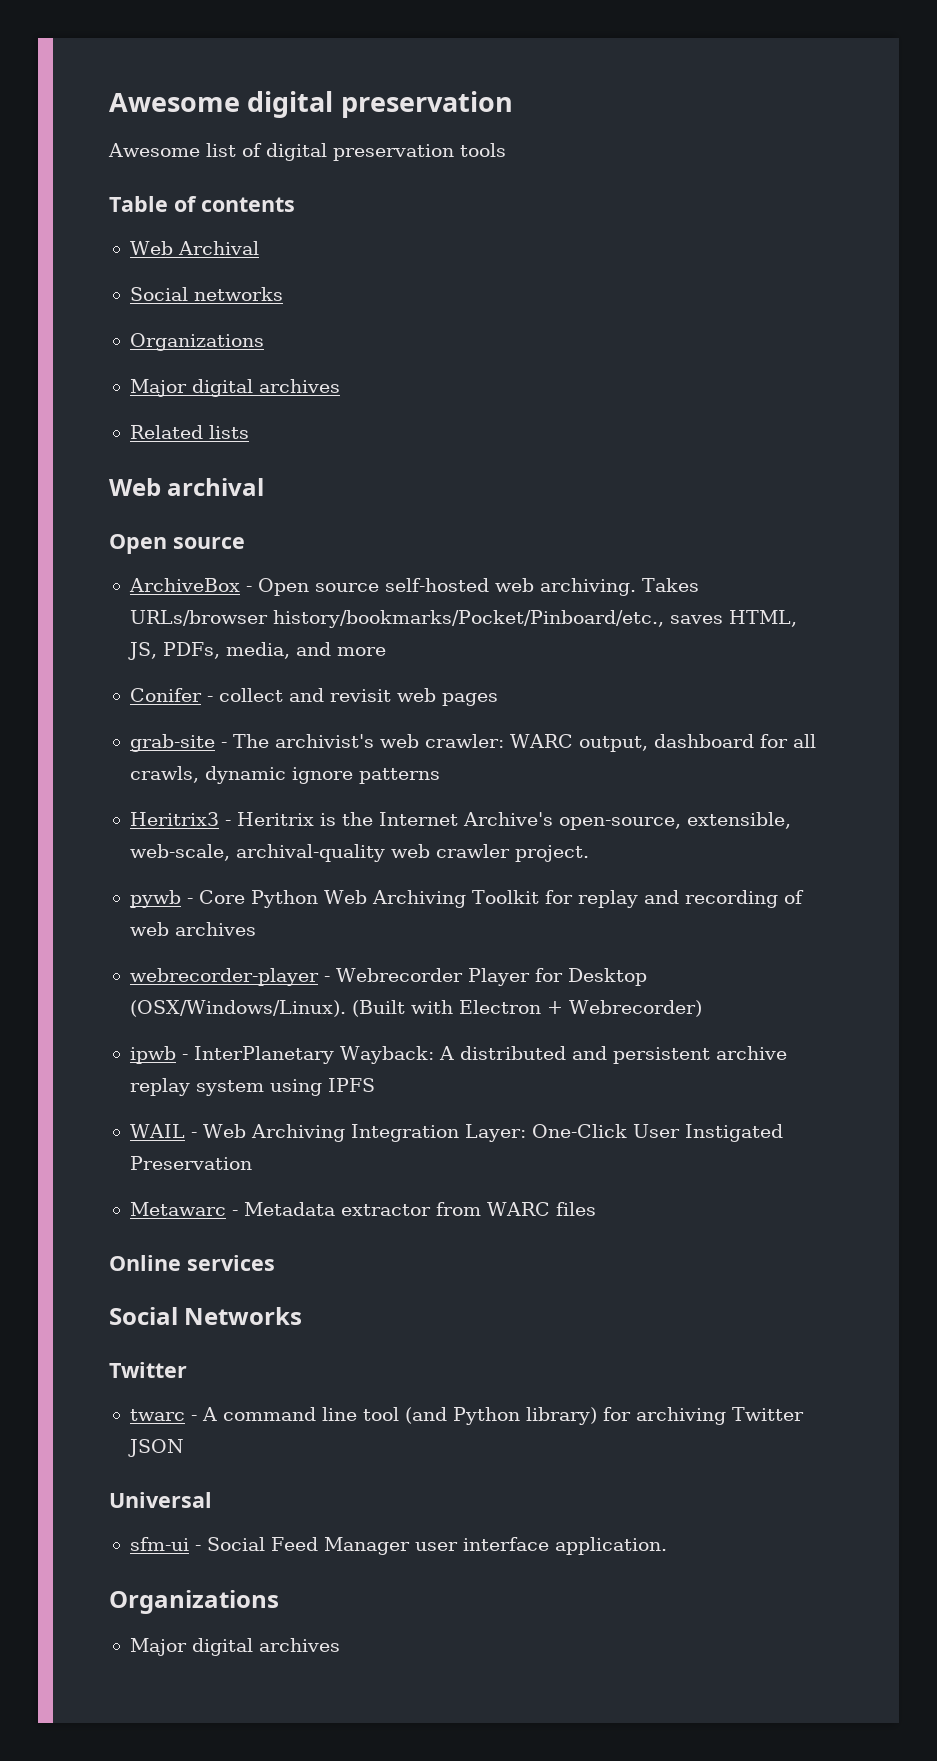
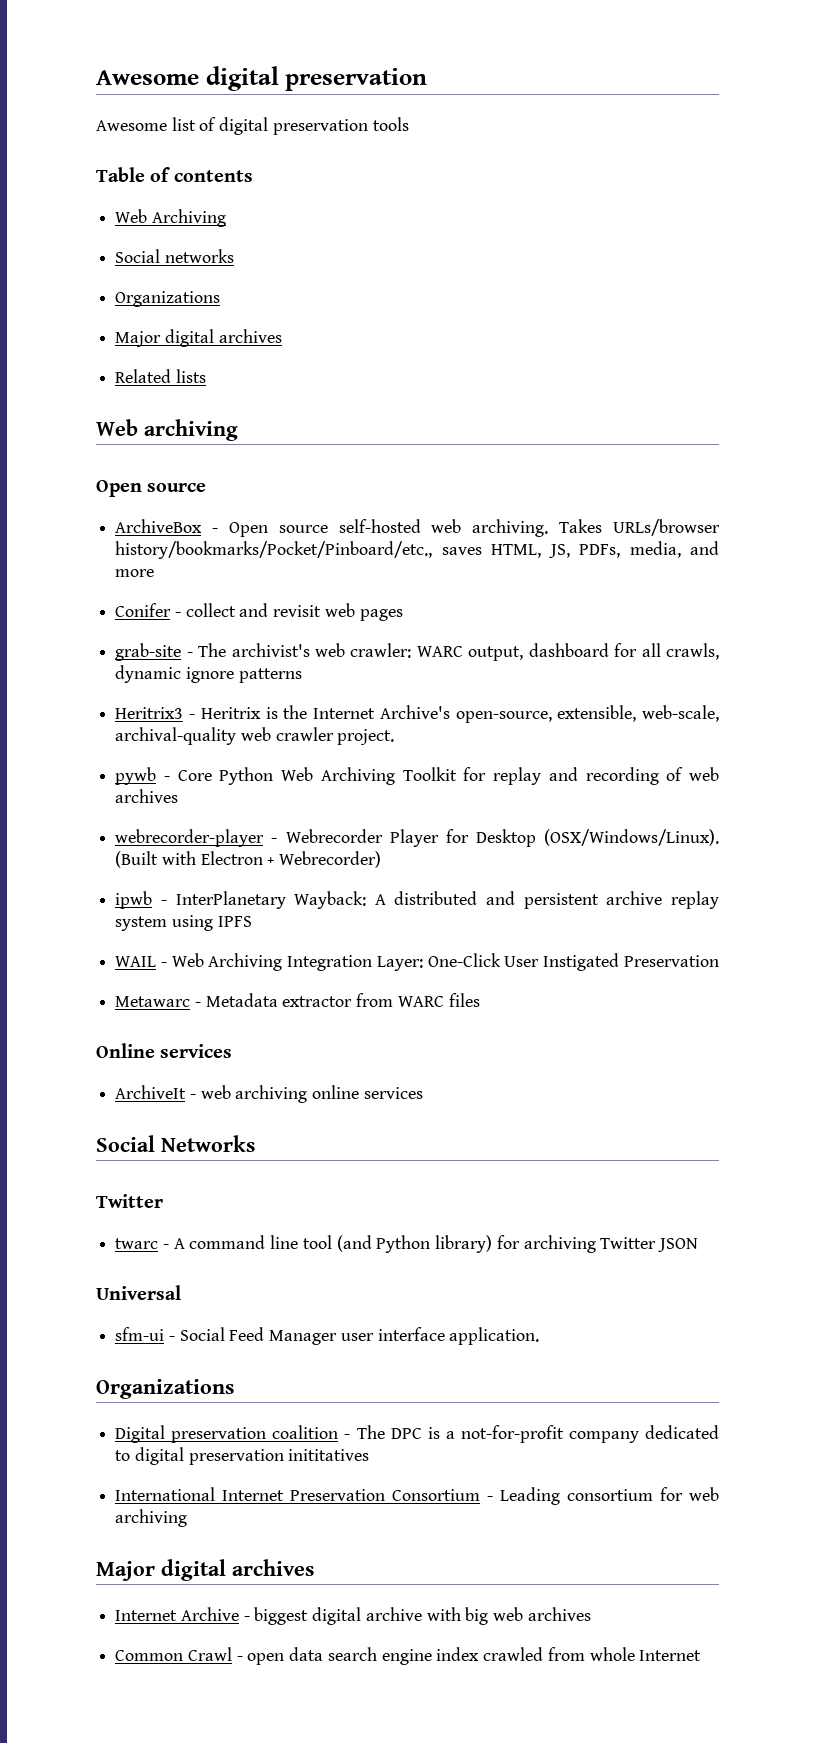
  Table of contents
- Web Archival
+ Web Archiving
- Web archival
+ Web archiving
+ ArchiveIt - web archiving online services
  sfm-ui - Social Feed Manager user interface application.
  Organizations
+ Digital preservation coalition - The DPC is a not-for-profit company dedicated to digital preservation inititatives
+ International Internet Preservation Consortium - Leading consortium for web archiving
  Major digital archives
+ Internet Archive - biggest digital archive with big web archives
+ Common Crawl - open data search engine index crawled from whole Internet

